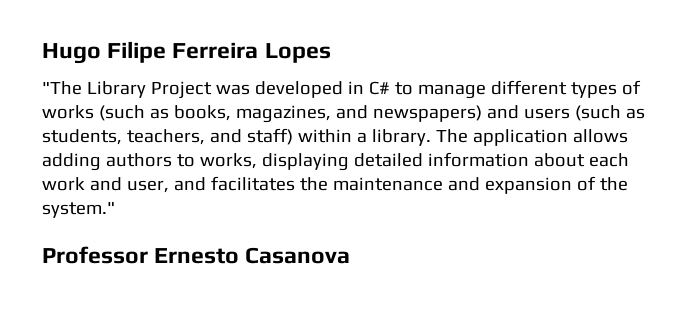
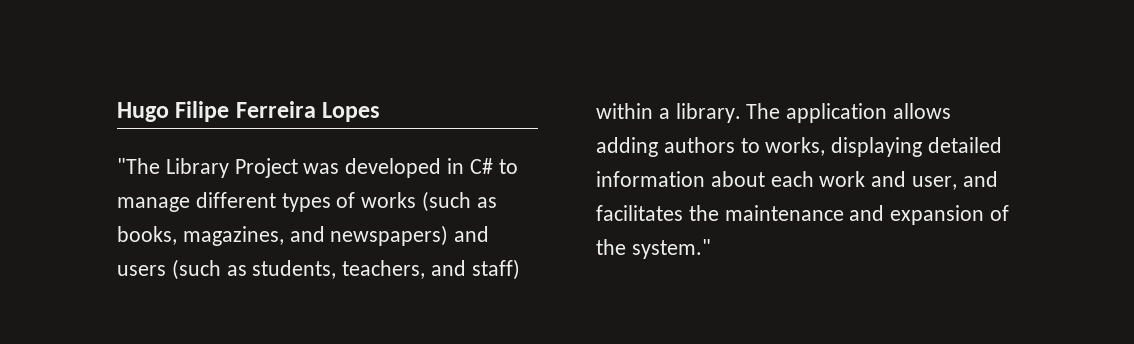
- Professor Ernesto Casanova

